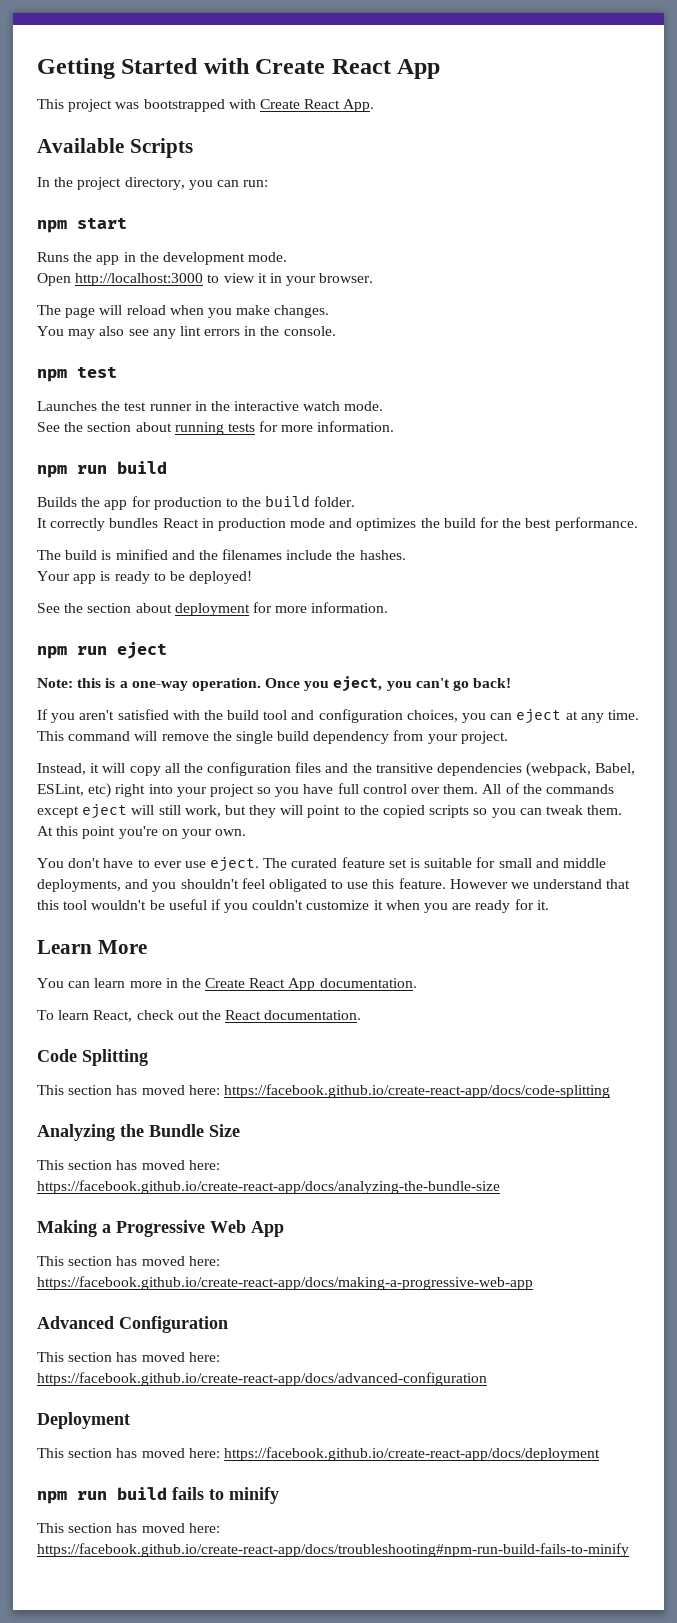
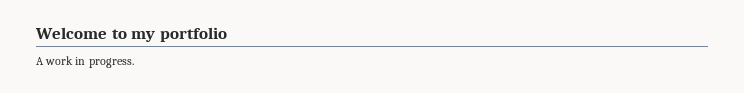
- Getting Started with Create React App
- This project was bootstrapped with Create React App.
- Available Scripts
- In the project directory, you can run:
- npm start
- Runs the app in the development mode.
- Open http://localhost:3000 to view it in your browser.
- The page will reload when you make changes.
- You may also see any lint errors in the console.
- npm test
- Launches the test runner in the interactive watch mode.
- See the section about running tests for more information.
- npm run build
- Builds the app for production to the build folder.
- It correctly bundles React in production mode and optimizes the build for the best performance.
- The build is minified and the filenames include the hashes.
- Your app is ready to be deployed!
- See the section about deployment for more information.
- npm run eject
- Note: this is a one-way operation. Once you eject, you can't go back!
- If you aren't satisfied with the build tool and configuration choices, you can eject at any time. This command will remove the single build dependency from your project.
- Instead, it will copy all the configuration files and the transitive dependencies (webpack, Babel, ESLint, etc) right into your project so you have full control over them. All of the commands except eject will still work, but they will point to the copied scripts so you can tweak them. At this point you're on your own.
- You don't have to ever use eject. The curated feature set is suitable for small and middle deployments, and you shouldn't feel obligated to use this feature. However we understand that this tool wouldn't be useful if you couldn't customize it when you are ready for it.
- Learn More
- You can learn more in the Create React App documentation.
- To learn React, check out the React documentation.
- Code Splitting
- This section has moved here: https://facebook.github.io/create-react-app/docs/code-splitting
- Analyzing the Bundle Size
- This section has moved here: https://facebook.github.io/create-react-app/docs/analyzing-the-bundle-size
- Making a Progressive Web App
- This section has moved here: https://facebook.github.io/create-react-app/docs/making-a-progressive-web-app
- Advanced Configuration
- This section has moved here: https://facebook.github.io/create-react-app/docs/advanced-configuration
- Deployment
- This section has moved here: https://facebook.github.io/create-react-app/docs/deployment
- npm run build fails to minify
- This section has moved here: https://facebook.github.io/create-react-app/docs/troubleshooting#npm-run-build-fails-to-minify
+ Welcome to my portfolio
+ A work in progress.

